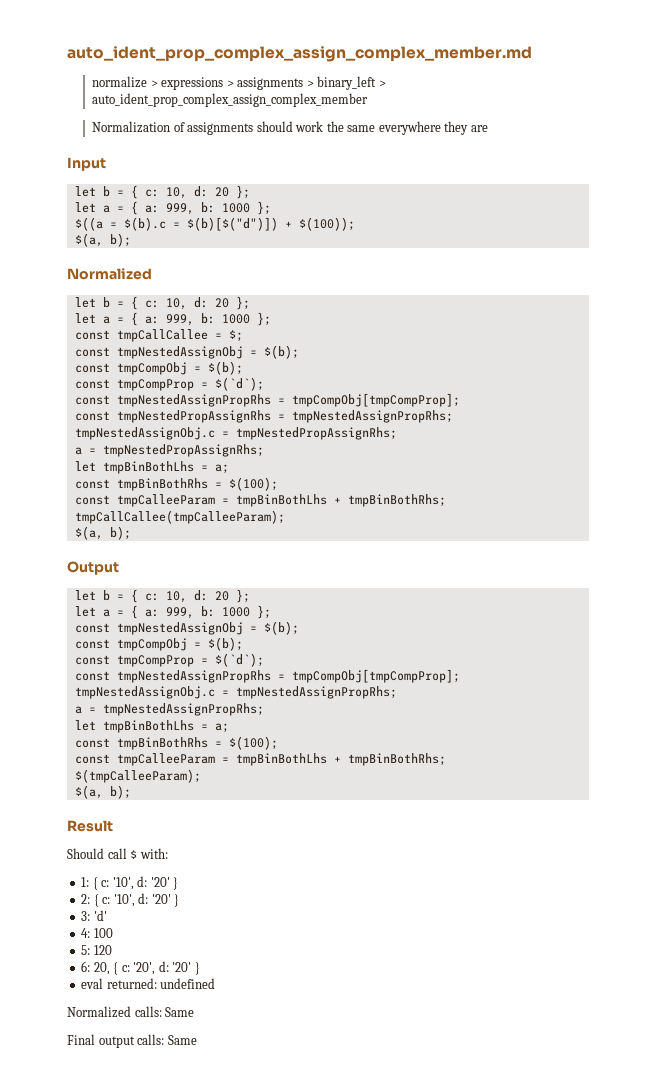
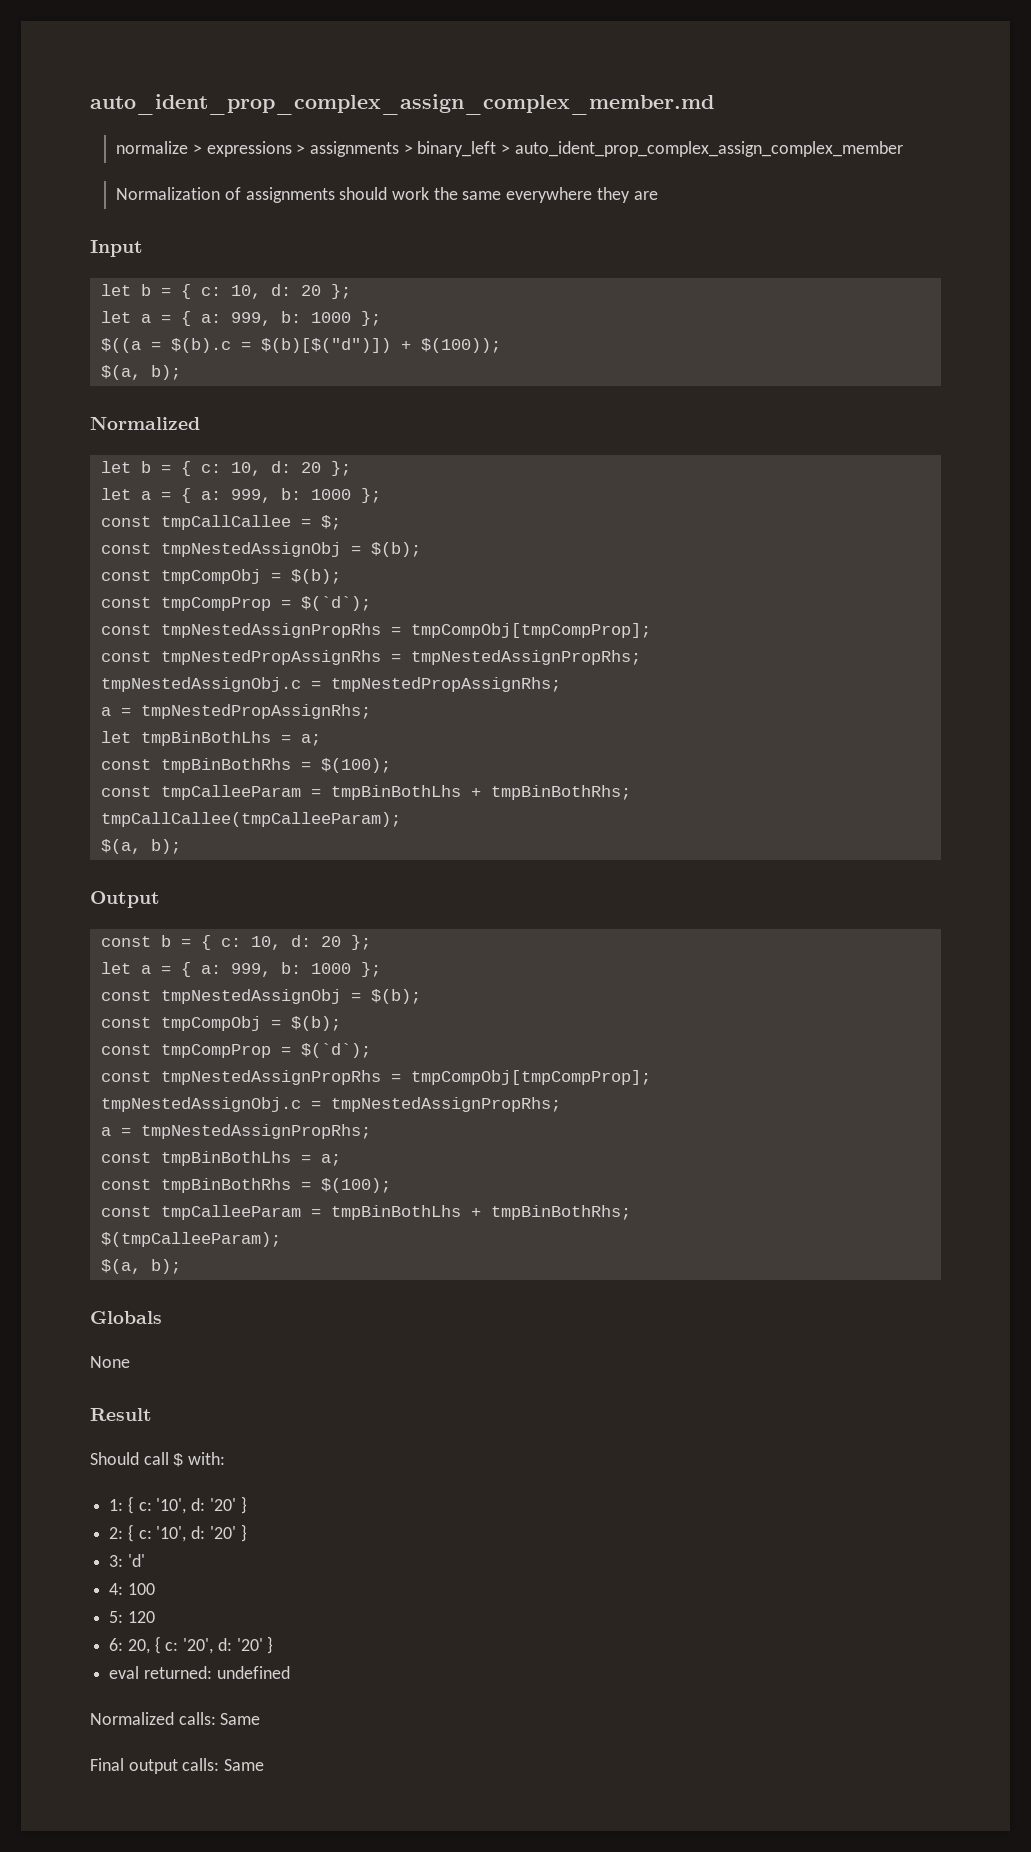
  Output
- let b = { c: 10, d: 20 };
+ const b = { c: 10, d: 20 };
  a = tmpNestedAssignPropRhs;
- let tmpBinBothLhs = a;
+ const tmpBinBothLhs = a;
+ Globals
+ None

